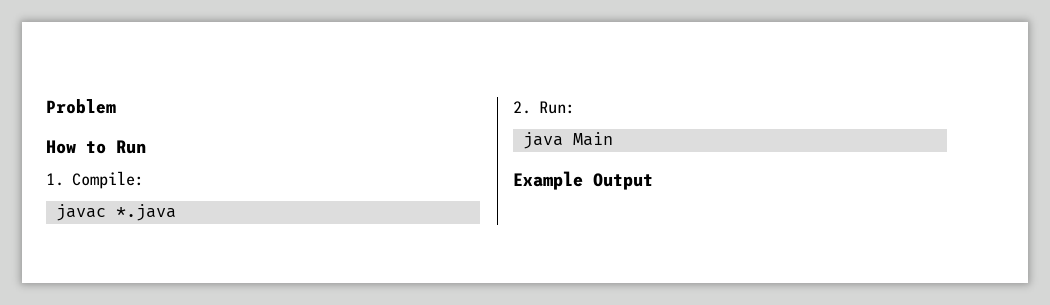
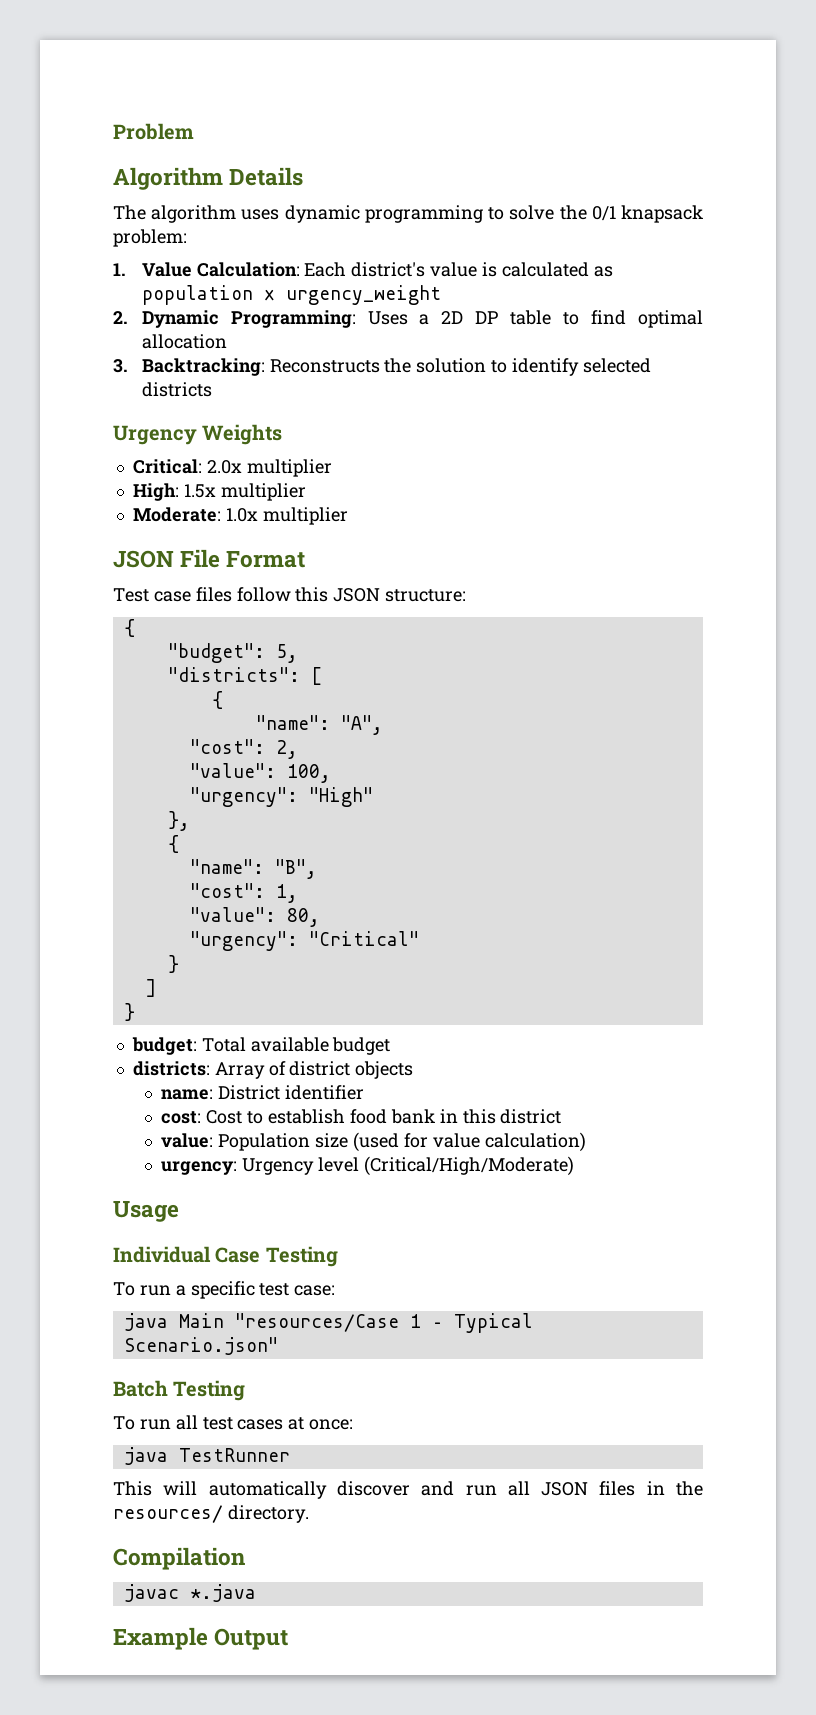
- How to Run
- 1. Compile:
+ Algorithm Details
+ The algorithm uses dynamic programming to solve the 0/1 knapsack problem:
+ 1. Value Calculation: Each district's value is calculated as population × urgency_weight
+ 2. Dynamic Programming: Uses a 2D DP table to find optimal allocation
+ 3. Backtracking: Reconstructs the solution to identify selected districts
+ Urgency Weights
+ Critical: 2.0x multiplier
+ High: 1.5x multiplier
+ Moderate: 1.0x multiplier
+ JSON File Format
+ Test case files follow this JSON structure:
+ {
+ "budget": 5,
+ "districts": [
+ {
+ "name": "A",
+ "cost": 2,
+ "value": 100,
+ "urgency": "High"
+ },
+ {
+ "name": "B",
+ "cost": 1,
+ "value": 80,
+ "urgency": "Critical"
+ }
+ ]
+ }
+ budget: Total available budget
+ districts: Array of district objects
+ name: District identifier
+ cost: Cost to establish food bank in this district
+ value: Population size (used for value calculation)
+ urgency: Urgency level (Critical/High/Moderate)
+ Usage
+ Individual Case Testing
+ To run a specific test case:
+ java Main "resources/Case 1 – Typical Scenario.json"
+ Batch Testing
+ To run all test cases at once:
+ java TestRunner
+ This will automatically discover and run all JSON files in the resources/ directory.
+ Compilation
  javac *.java
- 2. Run:
- java Main

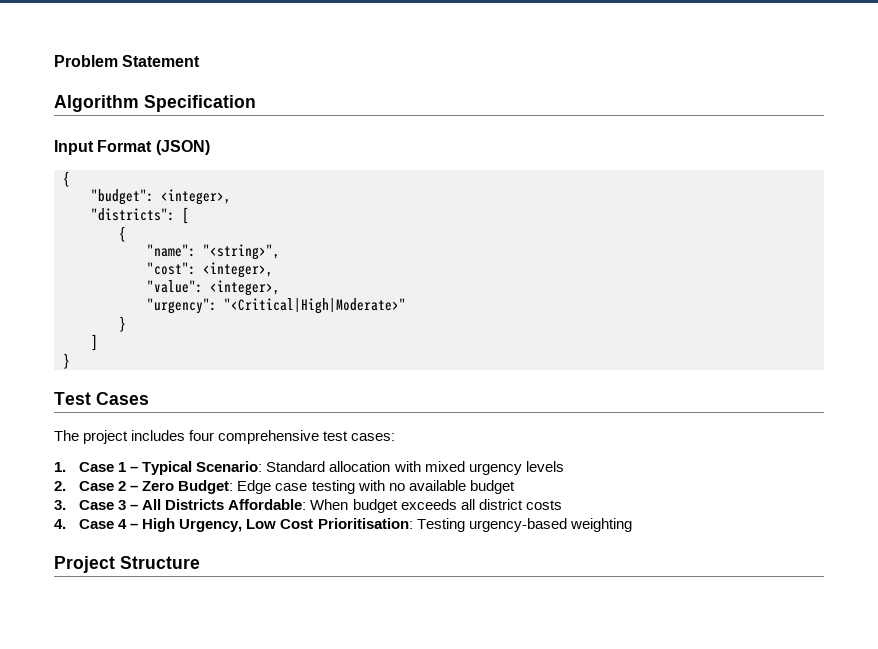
- Problem
+ Problem Statement
- Algorithm Details
- The algorithm uses dynamic programming to solve the 0/1 knapsack problem:
- 1. Value Calculation: Each district's value is calculated as population × urgency_weight
- 2. Dynamic Programming: Uses a 2D DP table to find optimal allocation
- 3. Backtracking: Reconstructs the solution to identify selected districts
- Urgency Weights
- Critical: 2.0x multiplier
- High: 1.5x multiplier
- Moderate: 1.0x multiplier
- JSON File Format
- Test case files follow this JSON structure:
+ Algorithm Specification
+ Input Format (JSON)
- "budget": 5,
+ "budget": <integer>,
- "name": "A",
- "cost": 2,
- "value": 100,
- "urgency": "High"
- },
- {
- "name": "B",
- "cost": 1,
- "value": 80,
- "urgency": "Critical"
+ "name": "<string>",
+ "cost": <integer>,
+ "value": <integer>,
+ "urgency": "<Critical|High|Moderate>"
  }
  ]
  }
- budget: Total available budget
- districts: Array of district objects
- name: District identifier
- cost: Cost to establish food bank in this district
- value: Population size (used for value calculation)
- urgency: Urgency level (Critical/High/Moderate)
- Usage
- Individual Case Testing
- To run a specific test case:
- java Main "resources/Case 1 – Typical Scenario.json"
- Batch Testing
- To run all test cases at once:
- java TestRunner
- This will automatically discover and run all JSON files in the resources/ directory.
- Compilation
- javac *.java
- Example Output
+ Test Cases
+ The project includes four comprehensive test cases:
+ 1. Case 1 – Typical Scenario: Standard allocation with mixed urgency levels
+ 2. Case 2 – Zero Budget: Edge case testing with no available budget
+ 3. Case 3 – All Districts Affordable: When budget exceeds all district costs
+ 4. Case 4 – High Urgency, Low Cost Prioritisation: Testing urgency-based weighting
+ Project Structure

